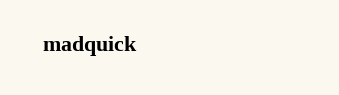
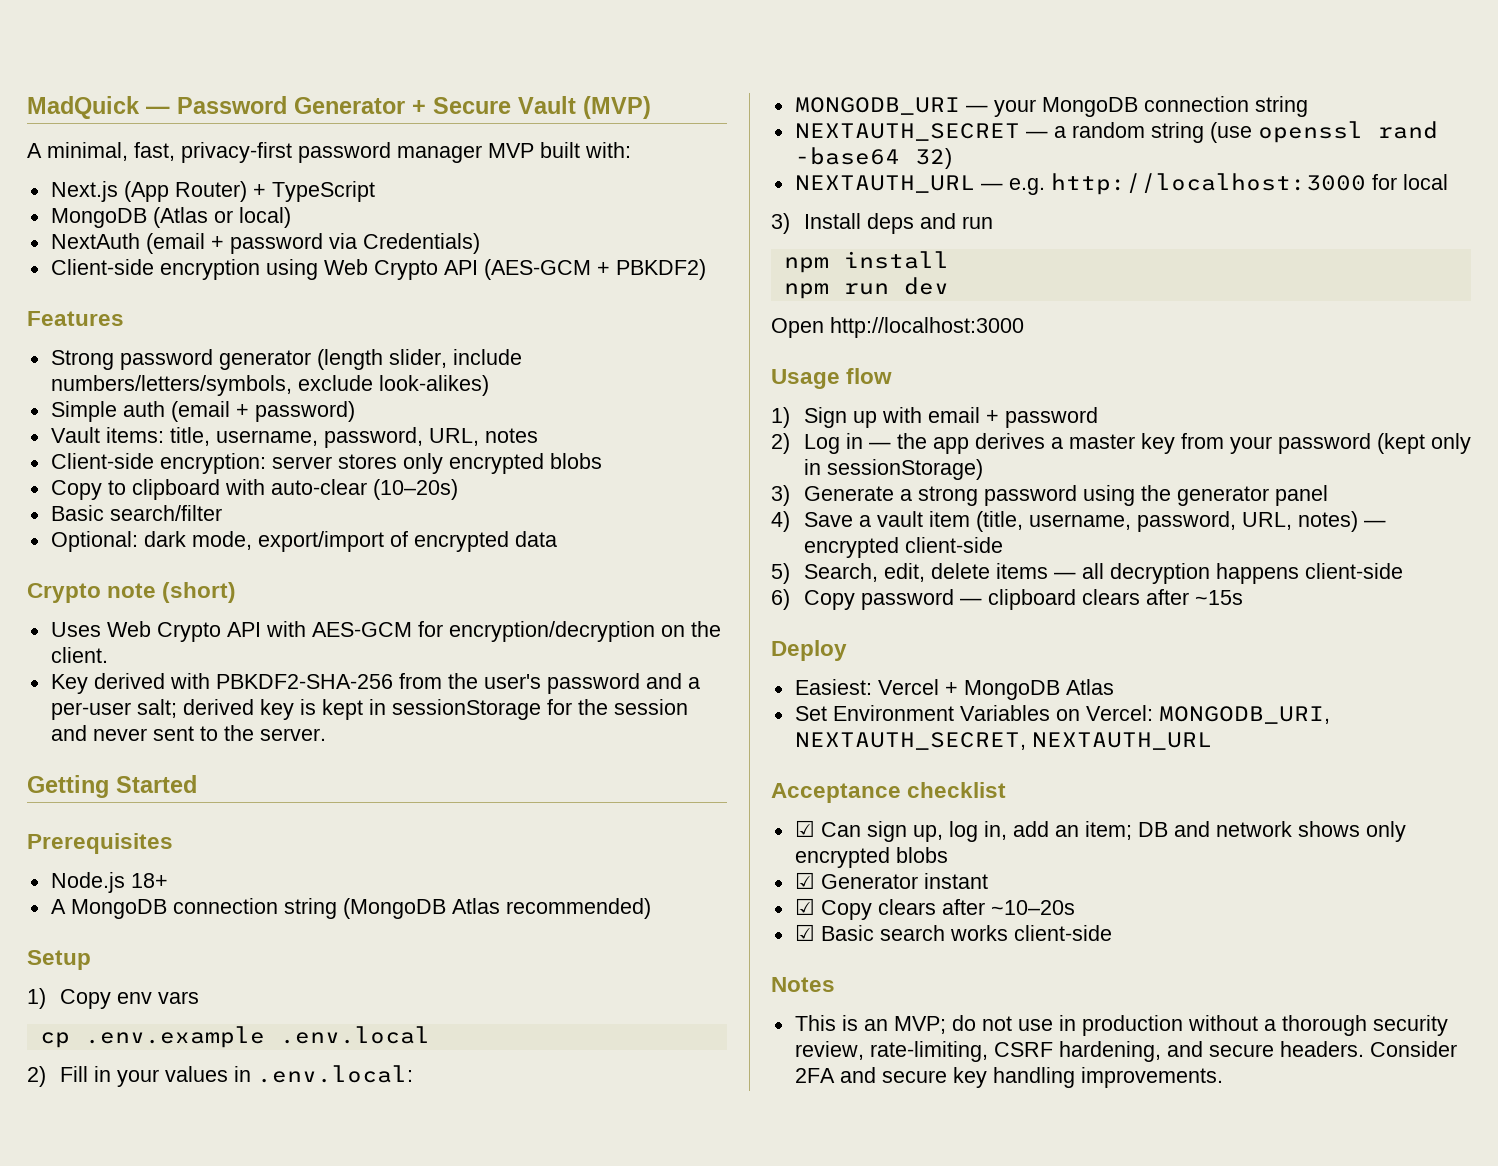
- madquick
+ MadQuick — Password Generator + Secure Vault (MVP)
+ A minimal, fast, privacy-first password manager MVP built with:
+ Next.js (App Router) + TypeScript
+ MongoDB (Atlas or local)
+ NextAuth (email + password via Credentials)
+ Client-side encryption using Web Crypto API (AES-GCM + PBKDF2)
+ Features
+ Strong password generator (length slider, include numbers/letters/symbols, exclude look-alikes)
+ Simple auth (email + password)
+ Vault items: title, username, password, URL, notes
+ Client-side encryption: server stores only encrypted blobs
+ Copy to clipboard with auto-clear (10–20s)
+ Basic search/filter
+ Optional: dark mode, export/import of encrypted data
+ Crypto note (short)
+ Uses Web Crypto API with AES-GCM for encryption/decryption on the client.
+ Key derived with PBKDF2-SHA-256 from the user's password and a per-user salt; derived key is kept in sessionStorage for the session and never sent to the server.
+ Getting Started
+ Prerequisites
+ Node.js 18+
+ A MongoDB connection string (MongoDB Atlas recommended)
+ Setup
+ 1) Copy env vars
+ cp .env.example .env.local
+ 2) Fill in your values in .env.local:
+ MONGODB_URI — your MongoDB connection string
+ NEXTAUTH_SECRET — a random string (use openssl rand -base64 32)
+ NEXTAUTH_URL — e.g. http://localhost:3000 for local
+ 3) Install deps and run
+ npm install
+ npm run dev
+ Open http://localhost:3000
+ Usage flow
+ 1) Sign up with email + password
+ 2) Log in — the app derives a master key from your password (kept only in sessionStorage)
+ 3) Generate a strong password using the generator panel
+ 4) Save a vault item (title, username, password, URL, notes) — encrypted client-side
+ 5) Search, edit, delete items — all decryption happens client-side
+ 6) Copy password — clipboard clears after ~15s
+ Deploy
+ Easiest: Vercel + MongoDB Atlas
+ Set Environment Variables on Vercel: MONGODB_URI, NEXTAUTH_SECRET, NEXTAUTH_URL
+ Acceptance checklist
+ ☑ Can sign up, log in, add an item; DB and network shows only encrypted blobs
+ ☑ Generator instant
+ ☑ Copy clears after ~10–20s
+ ☑ Basic search works client-side
+ Notes
+ This is an MVP; do not use in production without a thorough security review, rate-limiting, CSRF hardening, and secure headers. Consider 2FA and secure key handling improvements.

